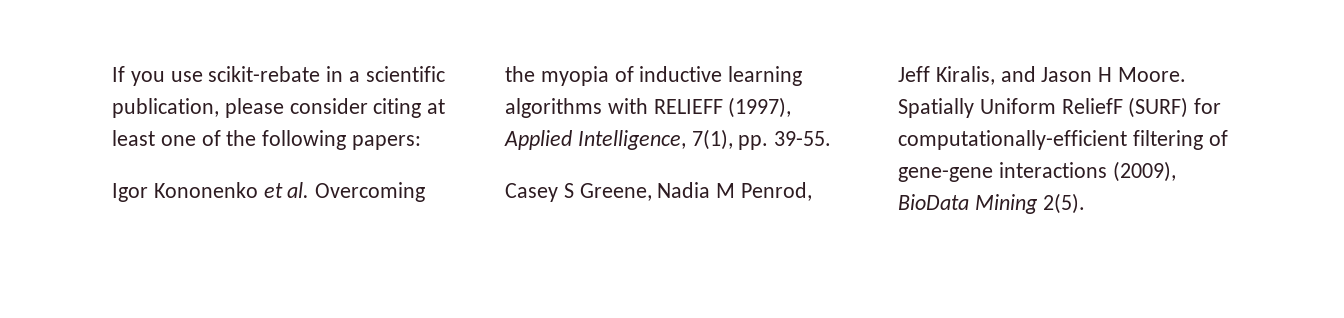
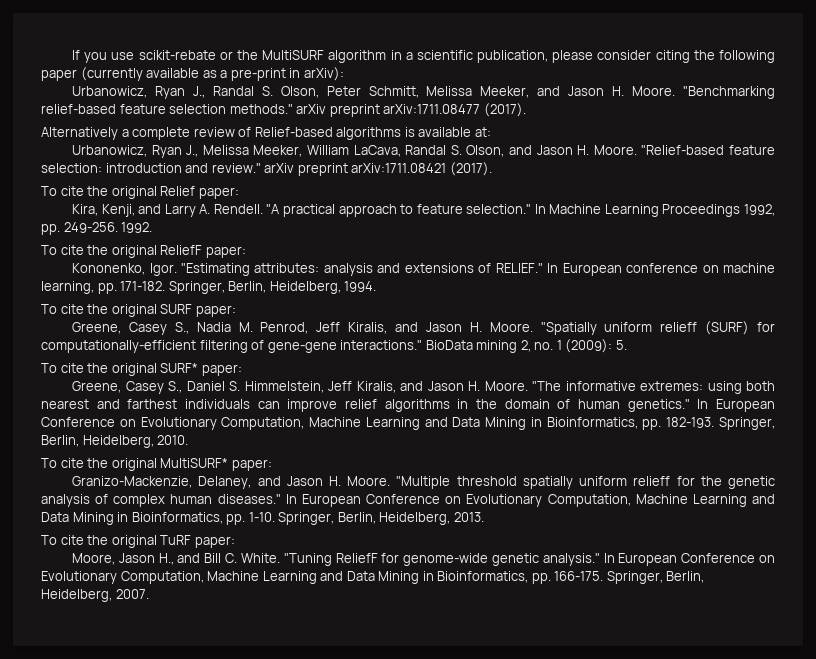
- If you use scikit-rebate in a scientific publication, please consider citing at least one of the following papers:
- Igor Kononenko et al. Overcoming the myopia of inductive learning algorithms with RELIEFF (1997), Applied Intelligence, 7(1), pp. 39-55.
- Casey S Greene, Nadia M Penrod, Jeff Kiralis, and Jason H Moore. Spatially Uniform ReliefF (SURF) for computationally-efficient filtering of gene-gene interactions (2009), BioData Mining 2(5).
+ If you use scikit-rebate or the MultiSURF algorithm in a scientific publication, please consider citing the following paper (currently available as a pre-print in arXiv):
+ Urbanowicz, Ryan J., Randal S. Olson, Peter Schmitt, Melissa Meeker, and Jason H. Moore. "Benchmarking relief-based feature selection methods." arXiv preprint arXiv:1711.08477 (2017).
+ Alternatively a complete review of Relief-based algorithms is available at:
+ Urbanowicz, Ryan J., Melissa Meeker, William LaCava, Randal S. Olson, and Jason H. Moore. "Relief-based feature selection: introduction and review." arXiv preprint arXiv:1711.08421 (2017).
+ To cite the original Relief paper:
+ Kira, Kenji, and Larry A. Rendell. "A practical approach to feature selection." In Machine Learning Proceedings 1992, pp. 249-256. 1992.
+ To cite the original ReliefF paper:
+ Kononenko, Igor. "Estimating attributes: analysis and extensions of RELIEF." In European conference on machine learning, pp. 171-182. Springer, Berlin, Heidelberg, 1994.
+ To cite the original SURF paper:
+ Greene, Casey S., Nadia M. Penrod, Jeff Kiralis, and Jason H. Moore. "Spatially uniform relieff (SURF) for computationally-efficient filtering of gene-gene interactions." BioData mining 2, no. 1 (2009): 5.
+ To cite the original SURF* paper:
+ Greene, Casey S., Daniel S. Himmelstein, Jeff Kiralis, and Jason H. Moore. "The informative extremes: using both nearest and farthest individuals can improve relief algorithms in the domain of human genetics." In European Conference on Evolutionary Computation, Machine Learning and Data Mining in Bioinformatics, pp. 182-193. Springer, Berlin, Heidelberg, 2010.
+ To cite the original MultiSURF* paper:
+ Granizo-Mackenzie, Delaney, and Jason H. Moore. "Multiple threshold spatially uniform relieff for the genetic analysis of complex human diseases." In European Conference on Evolutionary Computation, Machine Learning and Data Mining in Bioinformatics, pp. 1-10. Springer, Berlin, Heidelberg, 2013.
+ To cite the original TuRF paper:
+ Moore, Jason H., and Bill C. White. "Tuning ReliefF for genome-wide genetic analysis." In European Conference on Evolutionary Computation, Machine Learning and Data Mining in Bioinformatics, pp. 166-175. Springer, Berlin, Heidelberg, 2007.

